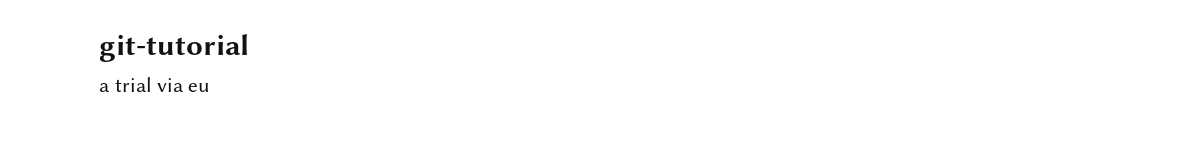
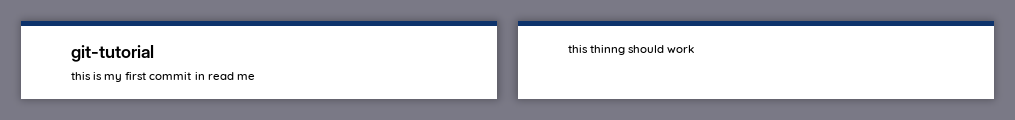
- a trial via eu
+ this is my first commit in read me
+ this thinng should work

